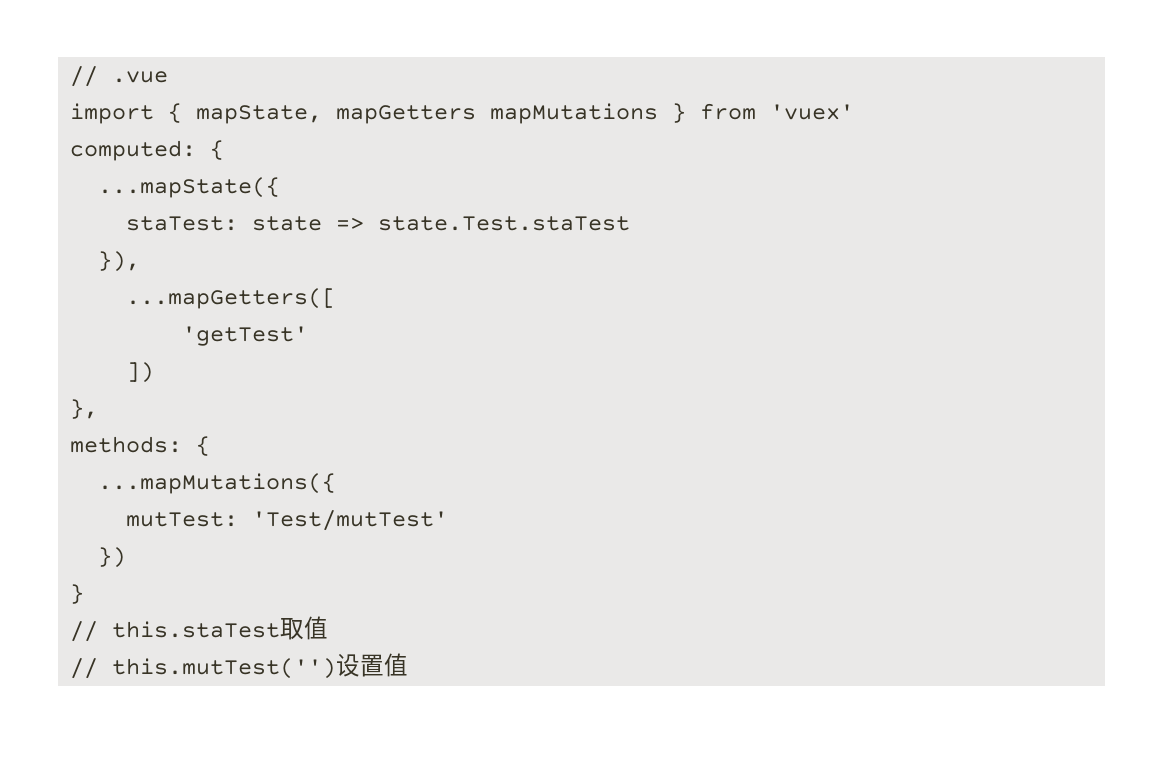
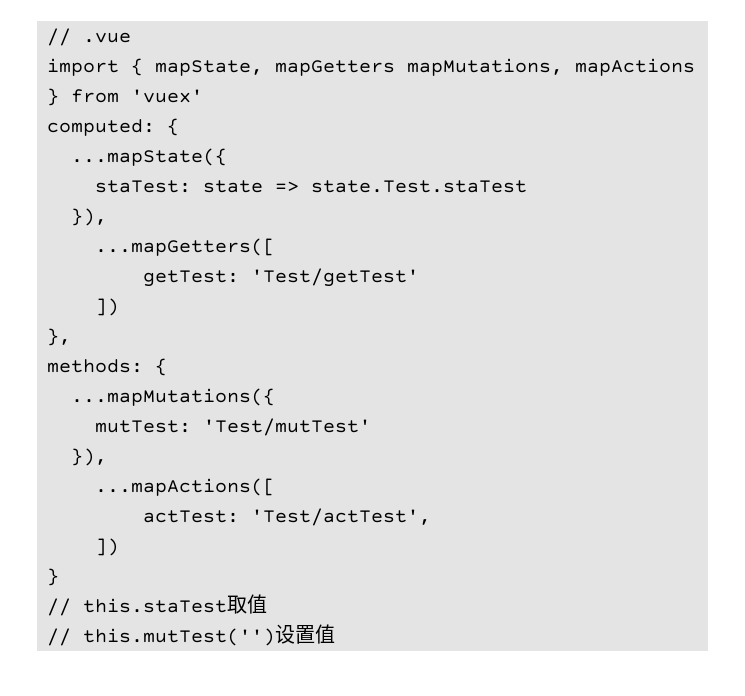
- import { mapState, mapGetters mapMutations } from 'vuex'
+ import { mapState, mapGetters mapMutations, mapActions } from 'vuex'
- 'getTest'
+ getTest: 'Test/getTest'
  mutTest: 'Test/mutTest'
- })
+ }),
+ ...mapActions([
+ actTest: 'Test/actTest',
+ ])

